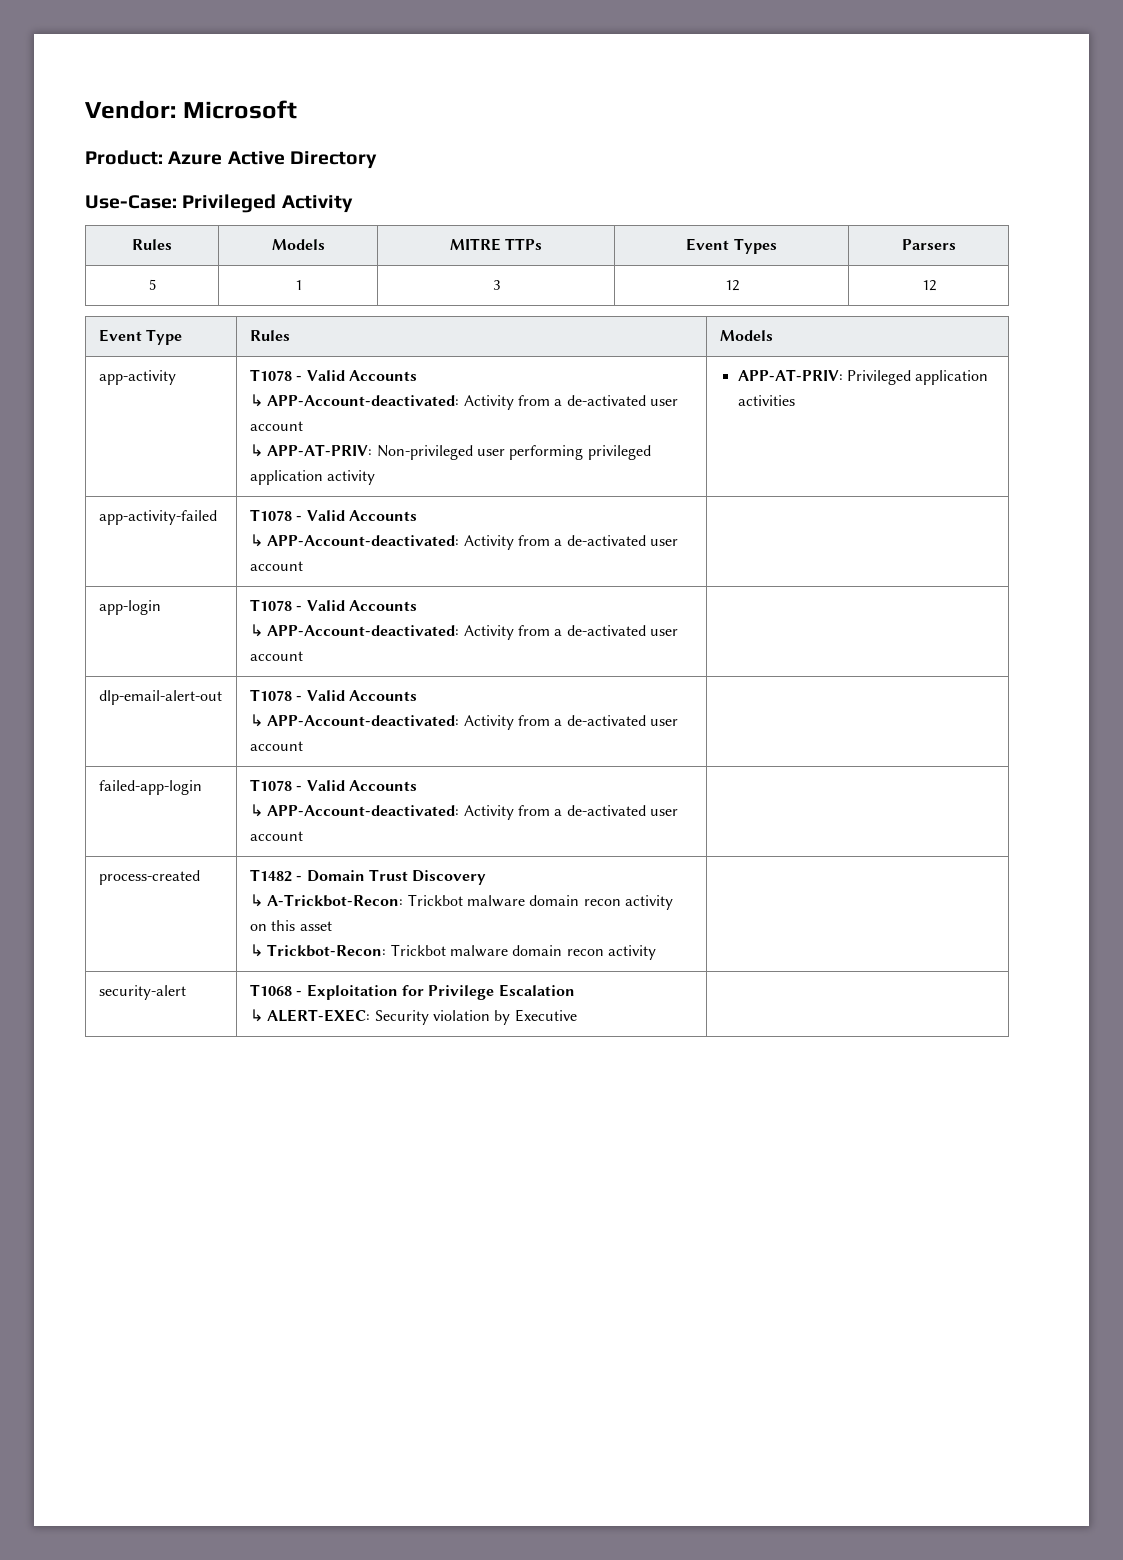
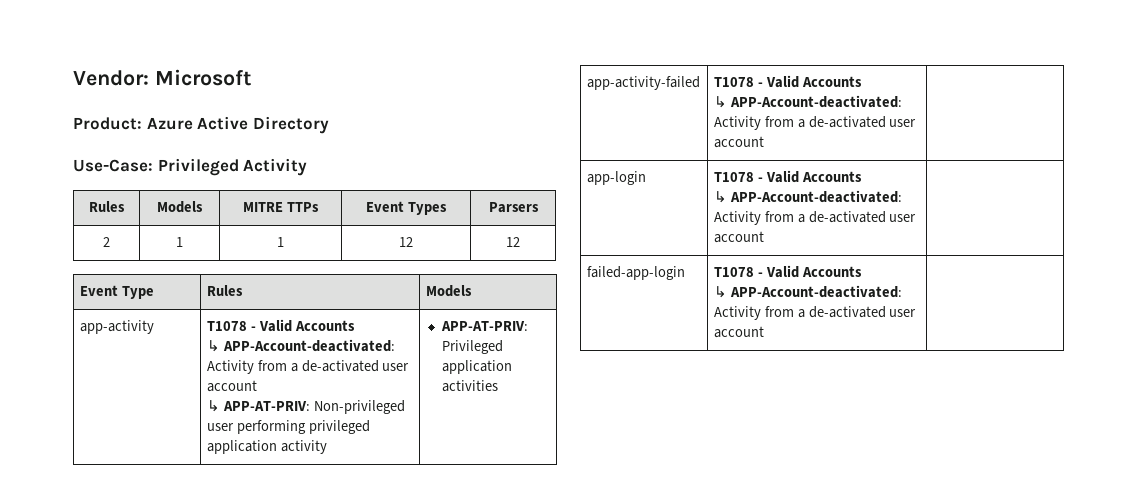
- 5 | 1 | 3 | 12 | 12
+ 2 | 1 | 1 | 12 | 12
- dlp-email-alert-out | T1078 - Valid Accounts
- ↳ APP-Account-deactivated: Activity from a de-activated user account |
- process-created | T1482 - Domain Trust Discovery
- ↳ A-Trickbot-Recon: Trickbot malware domain recon activity on this asset
- ↳ Trickbot-Recon: Trickbot malware domain recon activity |
- security-alert | T1068 - Exploitation for Privilege Escalation
- ↳ ALERT-EXEC: Security violation by Executive |

